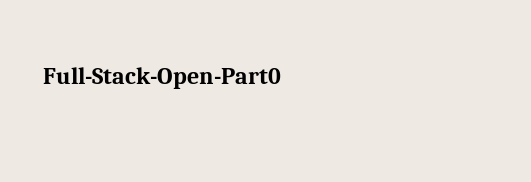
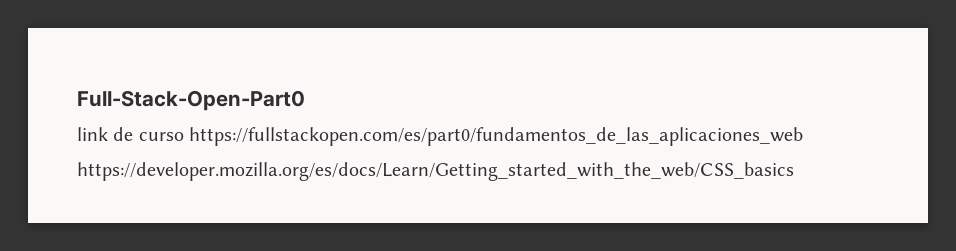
+ link de curso https://fullstackopen.com/es/part0/fundamentos_de_las_aplicaciones_web
+ https://developer.mozilla.org/es/docs/Learn/Getting_started_with_the_web/CSS_basics

